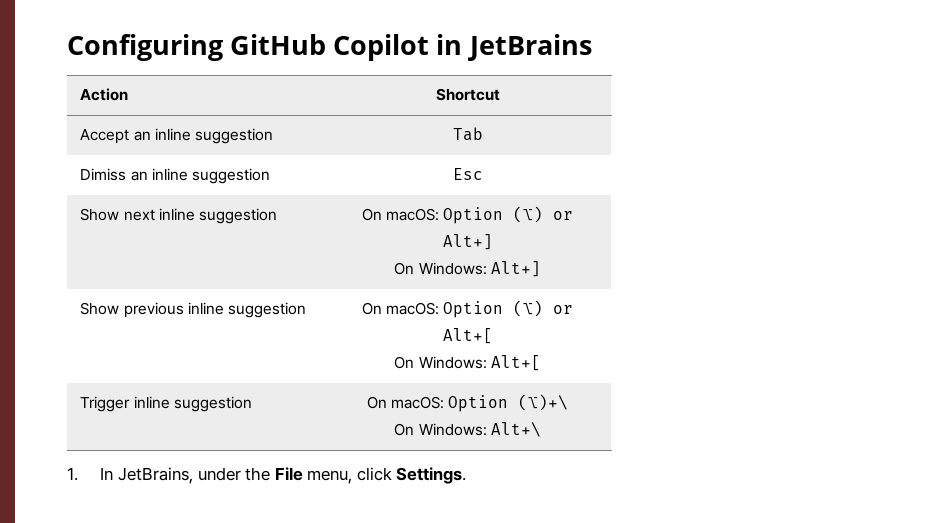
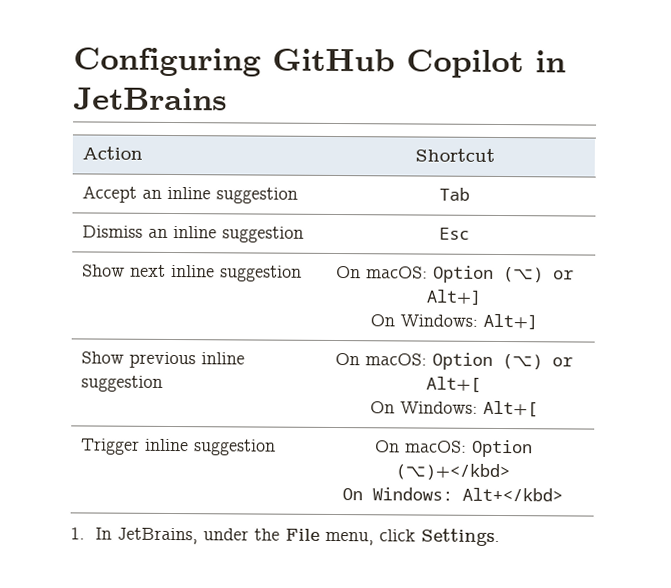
- Dimiss an inline suggestion | Esc
+ Dismiss an inline suggestion | Esc
- Trigger inline suggestion | On macOS: Option (⌥)+\
- On Windows: Alt+\
+ Trigger inline suggestion | On macOS: Option (⌥)+</kbd>
+ On Windows: Alt+</kbd>

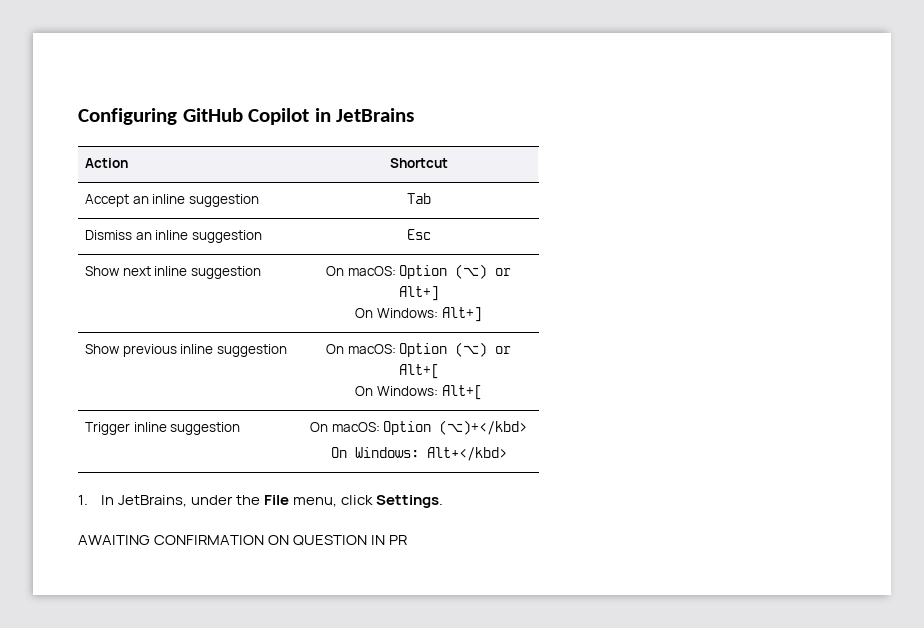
+ AWAITING CONFIRMATION ON QUESTION IN PR

